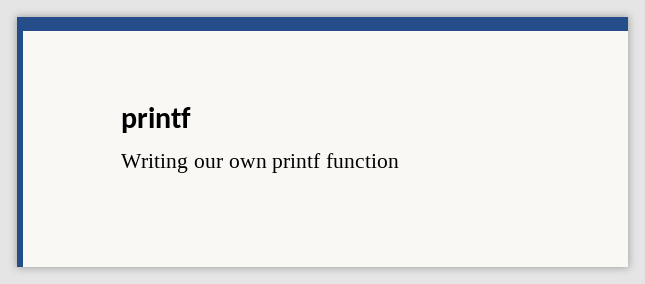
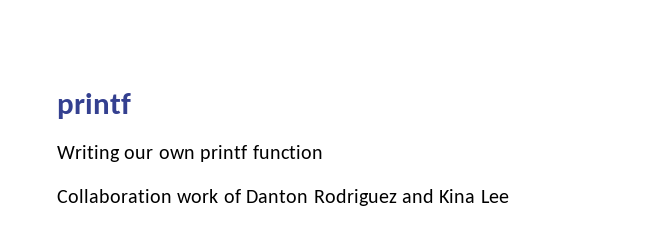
+ Collaboration work of Danton Rodriguez and Kina Lee

